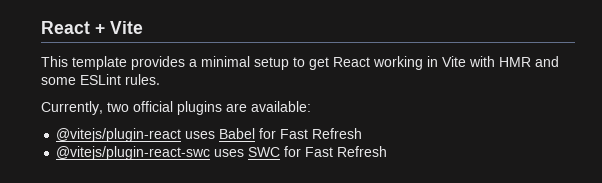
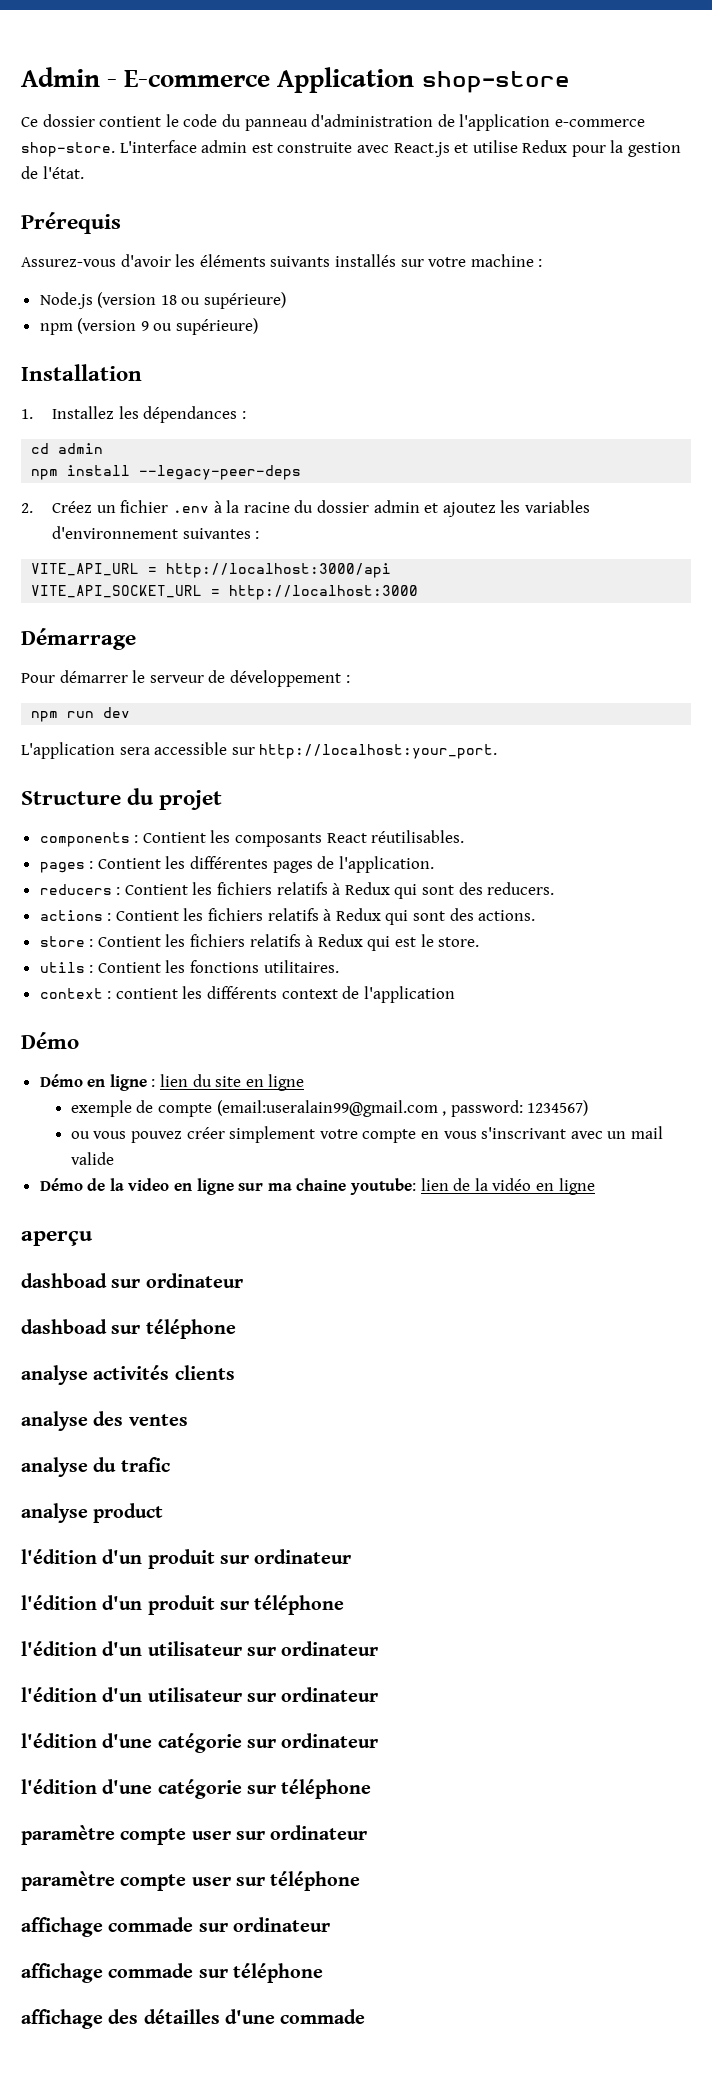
- React + Vite
- This template provides a minimal setup to get React working in Vite with HMR and some ESLint rules.
- Currently, two official plugins are available:
- @vitejs/plugin-react uses Babel for Fast Refresh
- @vitejs/plugin-react-swc uses SWC for Fast Refresh
+ Admin - E-commerce Application shop-store
+ Ce dossier contient le code du panneau d'administration de l'application e-commerce shop-store. L'interface admin est construite avec React.js et utilise Redux pour la gestion de l'état.
+ Prérequis
+ Assurez-vous d'avoir les éléments suivants installés sur votre machine :
+ Node.js (version 18 ou supérieure)
+ npm (version 9 ou supérieure)
+ Installation
+ 1. Installez les dépendances :
+ cd admin
+ npm install --legacy-peer-deps
+ 2. Créez un fichier .env à la racine du dossier admin et ajoutez les variables d'environnement suivantes :
+ VITE_API_URL = http://localhost:3000/api
+ VITE_API_SOCKET_URL = http://localhost:3000
+ Démarrage
+ Pour démarrer le serveur de développement :
+ npm run dev
+ L'application sera accessible sur http://localhost:your_port.
+ Structure du projet
+ components : Contient les composants React réutilisables.
+ pages : Contient les différentes pages de l'application.
+ reducers : Contient les fichiers relatifs à Redux qui sont des reducers.
+ actions : Contient les fichiers relatifs à Redux qui sont des actions.
+ store : Contient les fichiers relatifs à Redux qui est le store.
+ utils : Contient les fonctions utilitaires.
+ context : contient les différents context de l'application
+ Démo
+ Démo en ligne : lien du site en ligne
+ exemple de compte (email:useralain99@gmail.com , password: 1234567)
+ ou vous pouvez créer simplement votre compte en vous s'inscrivant avec un mail valide
+ Démo de la video en ligne sur ma chaine youtube: lien de la vidéo en ligne
+ aperçu
+ dashboad sur ordinateur
+ dashboad sur téléphone
+ analyse activités clients
+ analyse des ventes
+ analyse du trafic
+ analyse product
+ l'édition d'un produit sur ordinateur
+ l'édition d'un produit sur téléphone
+ l'édition d'un utilisateur sur ordinateur
+ l'édition d'un utilisateur sur ordinateur
+ l'édition d'une catégorie sur ordinateur
+ l'édition d'une catégorie sur téléphone
+ paramètre compte user sur ordinateur
+ paramètre compte user sur téléphone
+ affichage commade sur ordinateur
+ affichage commade sur téléphone
+ affichage des détailles d'une commade

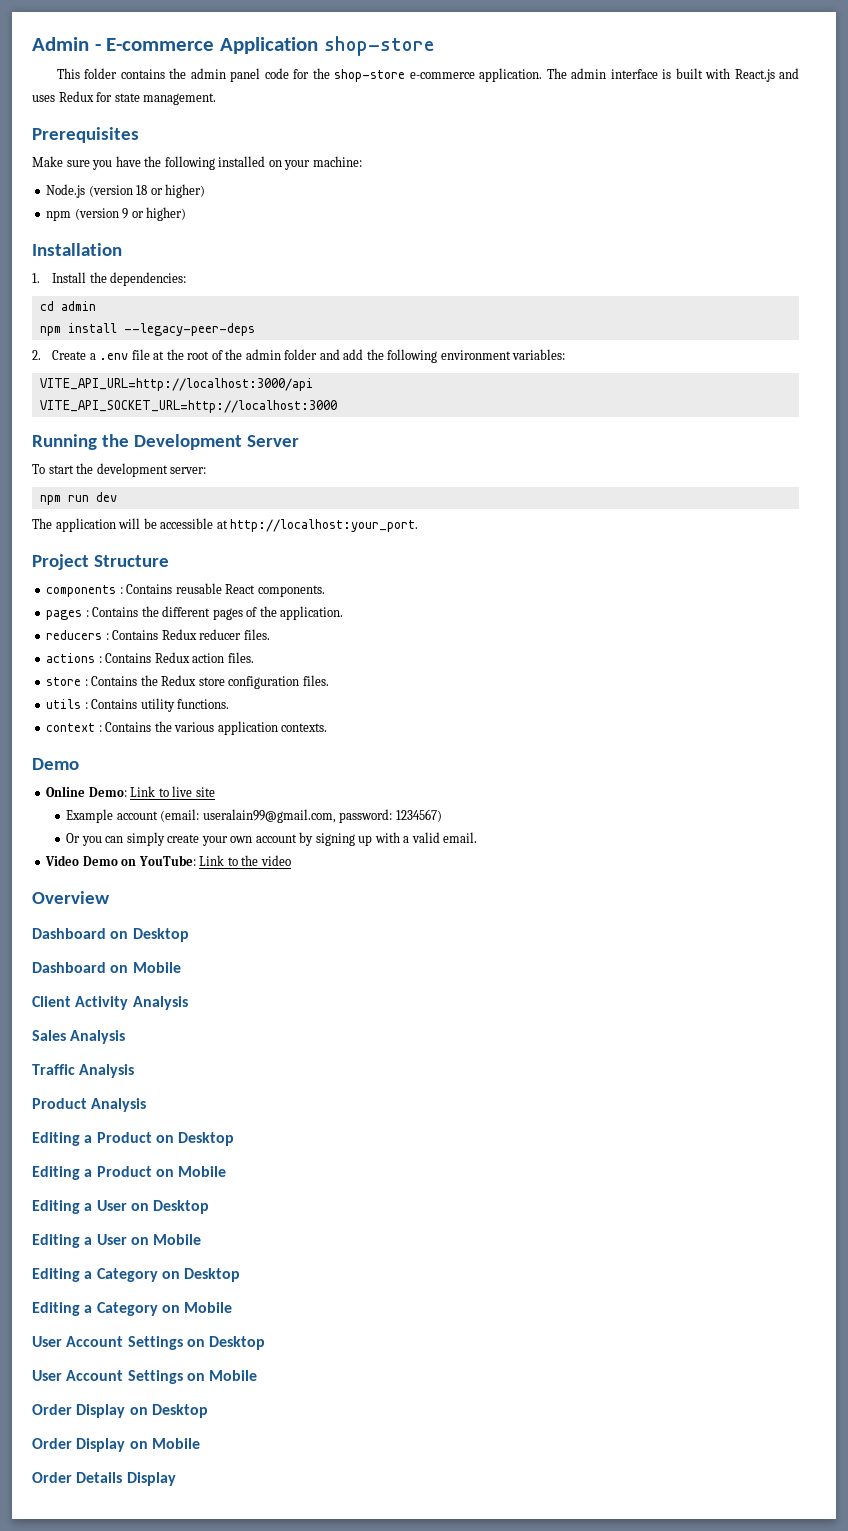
- Ce dossier contient le code du panneau d'administration de l'application e-commerce shop-store. L'interface admin est construite avec React.js et utilise Redux pour la gestion de l'état.
- Prérequis
- Assurez-vous d'avoir les éléments suivants installés sur votre machine :
+ This folder contains the admin panel code for the shop-store e-commerce application. The admin interface is built with React.js and uses Redux for state management.
+ Prerequisites
+ Make sure you have the following installed on your machine:
- Node.js (version 18 ou supérieure)
+ Node.js (version 18 or higher)
- npm (version 9 ou supérieure)
+ npm (version 9 or higher)
- 1. Installez les dépendances :
+ 1. Install the dependencies:
- 2. Créez un fichier .env à la racine du dossier admin et ajoutez les variables d'environnement suivantes :
- VITE_API_URL = http://localhost:3000/api
- VITE_API_SOCKET_URL = http://localhost:3000
- Démarrage
- Pour démarrer le serveur de développement :
+ 2. Create a .env file at the root of the admin folder and add the following environment variables:
+ VITE_API_URL=http://localhost:3000/api
+ VITE_API_SOCKET_URL=http://localhost:3000
+ Running the Development Server
+ To start the development server:
  npm run dev
- L'application sera accessible sur http://localhost:your_port.
+ The application will be accessible at http://localhost:your_port.
- Structure du projet
+ Project Structure
- components : Contient les composants React réutilisables.
- pages : Contient les différentes pages de l'application.
- reducers : Contient les fichiers relatifs à Redux qui sont des reducers.
- actions : Contient les fichiers relatifs à Redux qui sont des actions.
- store : Contient les fichiers relatifs à Redux qui est le store.
- utils : Contient les fonctions utilitaires.
- context : contient les différents context de l'application
- Démo
- Démo en ligne : lien du site en ligne
- exemple de compte (email:useralain99@gmail.com , password: 1234567)
- ou vous pouvez créer simplement votre compte en vous s'inscrivant avec un mail valide
- Démo de la video en ligne sur ma chaine youtube: lien de la vidéo en ligne
- aperçu
- dashboad sur ordinateur
- dashboad sur téléphone
- analyse activités clients
- analyse des ventes
- analyse du trafic
- analyse product
- l'édition d'un produit sur ordinateur
- l'édition d'un produit sur téléphone
- l'édition d'un utilisateur sur ordinateur
- l'édition d'un utilisateur sur ordinateur
- l'édition d'une catégorie sur ordinateur
- l'édition d'une catégorie sur téléphone
- paramètre compte user sur ordinateur
- paramètre compte user sur téléphone
- affichage commade sur ordinateur
- affichage commade sur téléphone
- affichage des détailles d'une commade
+ components : Contains reusable React components.
+ pages : Contains the different pages of the application.
+ reducers : Contains Redux reducer files.
+ actions : Contains Redux action files.
+ store : Contains the Redux store configuration files.
+ utils : Contains utility functions.
+ context : Contains the various application contexts.
+ Demo
+ Online Demo: Link to live site
+ Example account (email: useralain99@gmail.com, password: 1234567)
+ Or you can simply create your own account by signing up with a valid email.
+ Video Demo on YouTube: Link to the video
+ Overview
+ Dashboard on Desktop
+ Dashboard on Mobile
+ Client Activity Analysis
+ Sales Analysis
+ Traffic Analysis
+ Product Analysis
+ Editing a Product on Desktop
+ Editing a Product on Mobile
+ Editing a User on Desktop
+ Editing a User on Mobile
+ Editing a Category on Desktop
+ Editing a Category on Mobile
+ User Account Settings on Desktop
+ User Account Settings on Mobile
+ Order Display on Desktop
+ Order Display on Mobile
+ Order Details Display

